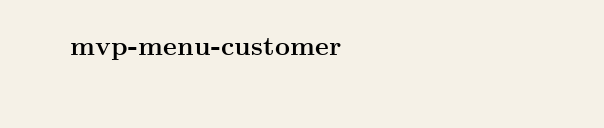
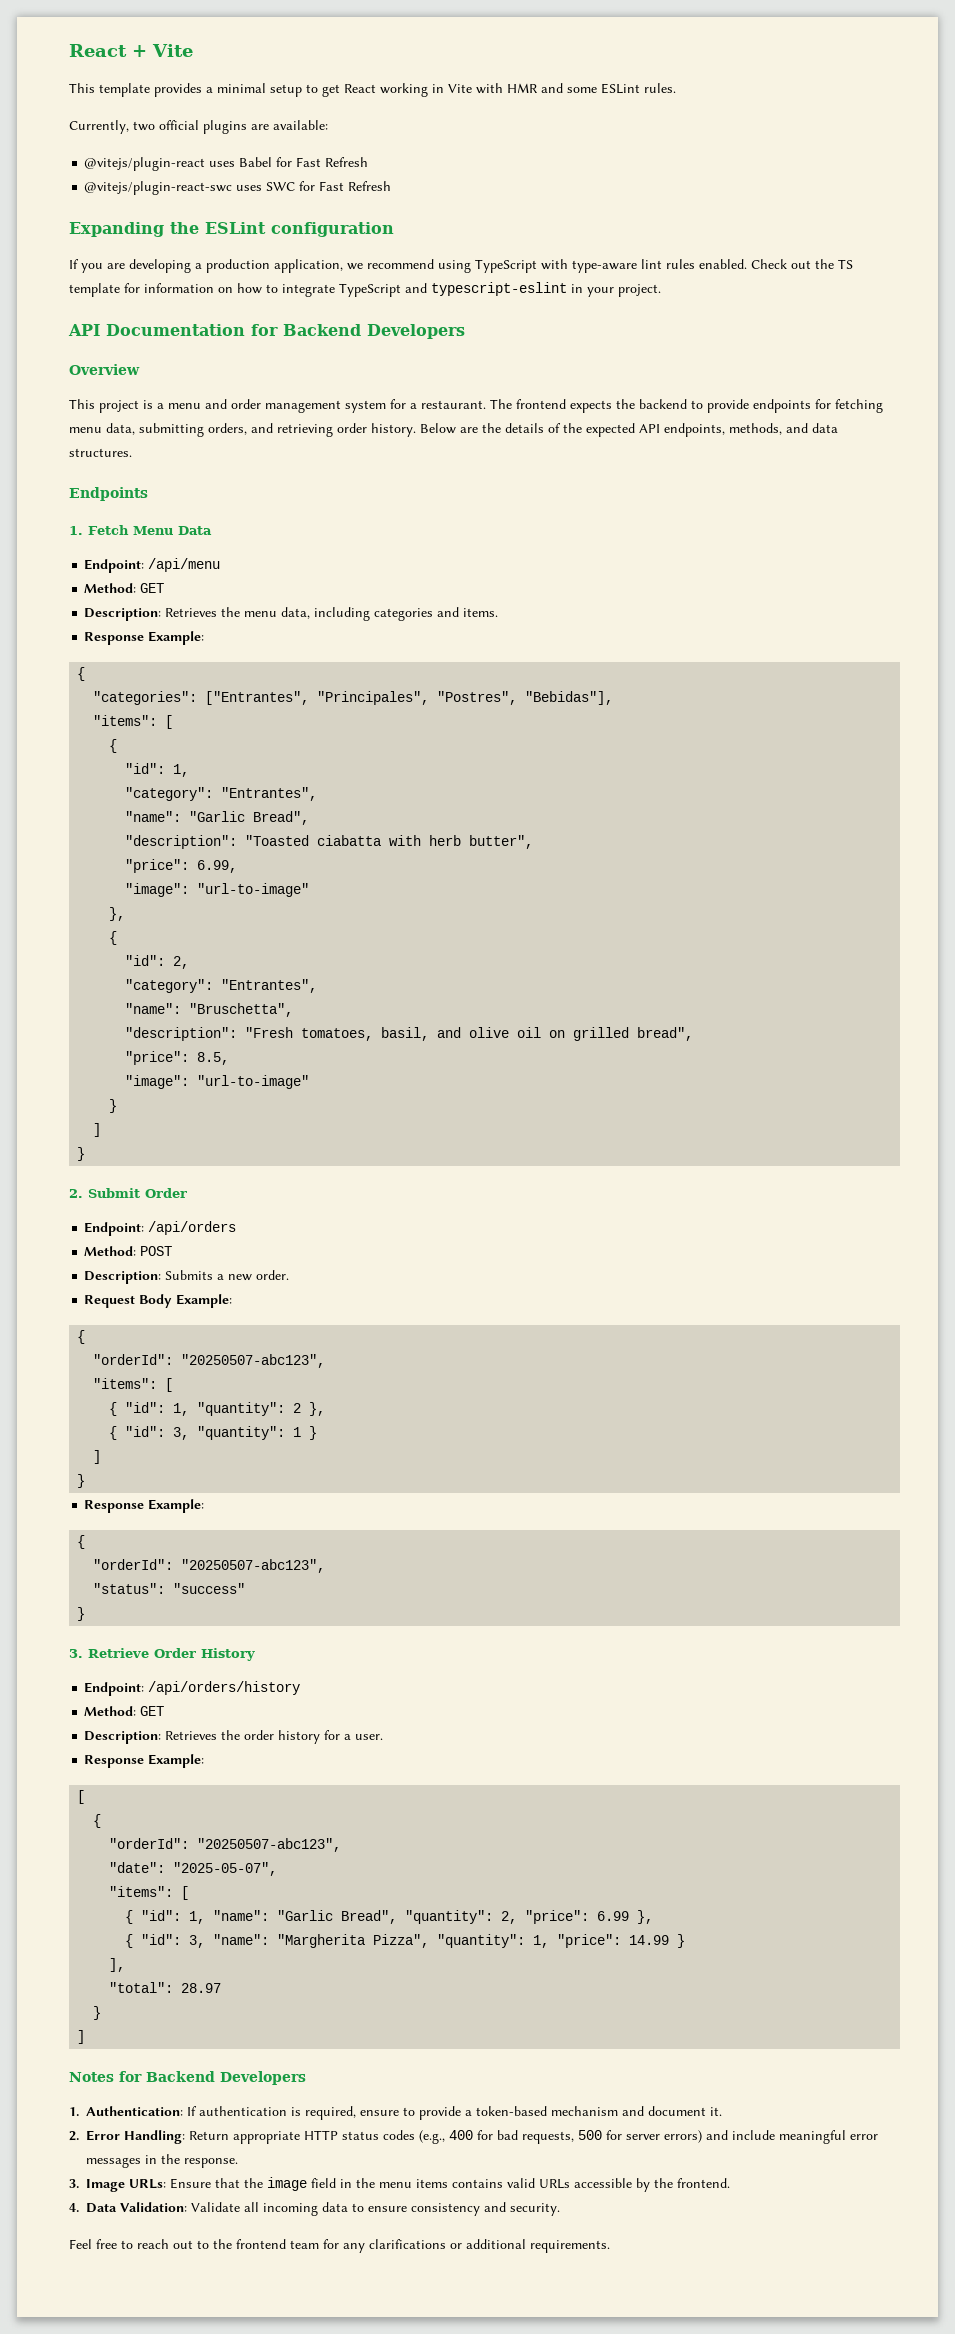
- mvp-menu-customer
+ React + Vite
+ This template provides a minimal setup to get React working in Vite with HMR and some ESLint rules.
+ Currently, two official plugins are available:
+ @vitejs/plugin-react uses Babel for Fast Refresh
+ @vitejs/plugin-react-swc uses SWC for Fast Refresh
+ Expanding the ESLint configuration
+ If you are developing a production application, we recommend using TypeScript with type-aware lint rules enabled. Check out the TS template for information on how to integrate TypeScript and typescript-eslint in your project.
+ API Documentation for Backend Developers
+ Overview
+ This project is a menu and order management system for a restaurant. The frontend expects the backend to provide endpoints for fetching menu data, submitting orders, and retrieving order history. Below are the details of the expected API endpoints, methods, and data structures.
+ Endpoints
+ 1. Fetch Menu Data
+ Endpoint: /api/menu
+ Method: GET
+ Description: Retrieves the menu data, including categories and items.
+ Response Example:
+ {
+ "categories": ["Entrantes", "Principales", "Postres", "Bebidas"],
+ "items": [
+ {
+ "id": 1,
+ "category": "Entrantes",
+ "name": "Garlic Bread",
+ "description": "Toasted ciabatta with herb butter",
+ "price": 6.99,
+ "image": "url-to-image"
+ },
+ {
+ "id": 2,
+ "category": "Entrantes",
+ "name": "Bruschetta",
+ "description": "Fresh tomatoes, basil, and olive oil on grilled bread",
+ "price": 8.5,
+ "image": "url-to-image"
+ }
+ ]
+ }
+ 2. Submit Order
+ Endpoint: /api/orders
+ Method: POST
+ Description: Submits a new order.
+ Request Body Example:
+ {
+ "orderId": "20250507-abc123",
+ "items": [
+ { "id": 1, "quantity": 2 },
+ { "id": 3, "quantity": 1 }
+ ]
+ }
+ Response Example:
+ {
+ "orderId": "20250507-abc123",
+ "status": "success"
+ }
+ 3. Retrieve Order History
+ Endpoint: /api/orders/history
+ Method: GET
+ Description: Retrieves the order history for a user.
+ Response Example:
+ [
+ {
+ "orderId": "20250507-abc123",
+ "date": "2025-05-07",
+ "items": [
+ { "id": 1, "name": "Garlic Bread", "quantity": 2, "price": 6.99 },
+ { "id": 3, "name": "Margherita Pizza", "quantity": 1, "price": 14.99 }
+ ],
+ "total": 28.97
+ }
+ ]
+ Notes for Backend Developers
+ 1. Authentication: If authentication is required, ensure to provide a token-based mechanism and document it.
+ 2. Error Handling: Return appropriate HTTP status codes (e.g., 400 for bad requests, 500 for server errors) and include meaningful error messages in the response.
+ 3. Image URLs: Ensure that the image field in the menu items contains valid URLs accessible by the frontend.
+ 4. Data Validation: Validate all incoming data to ensure consistency and security.
+ Feel free to reach out to the frontend team for any clarifications or additional requirements.

